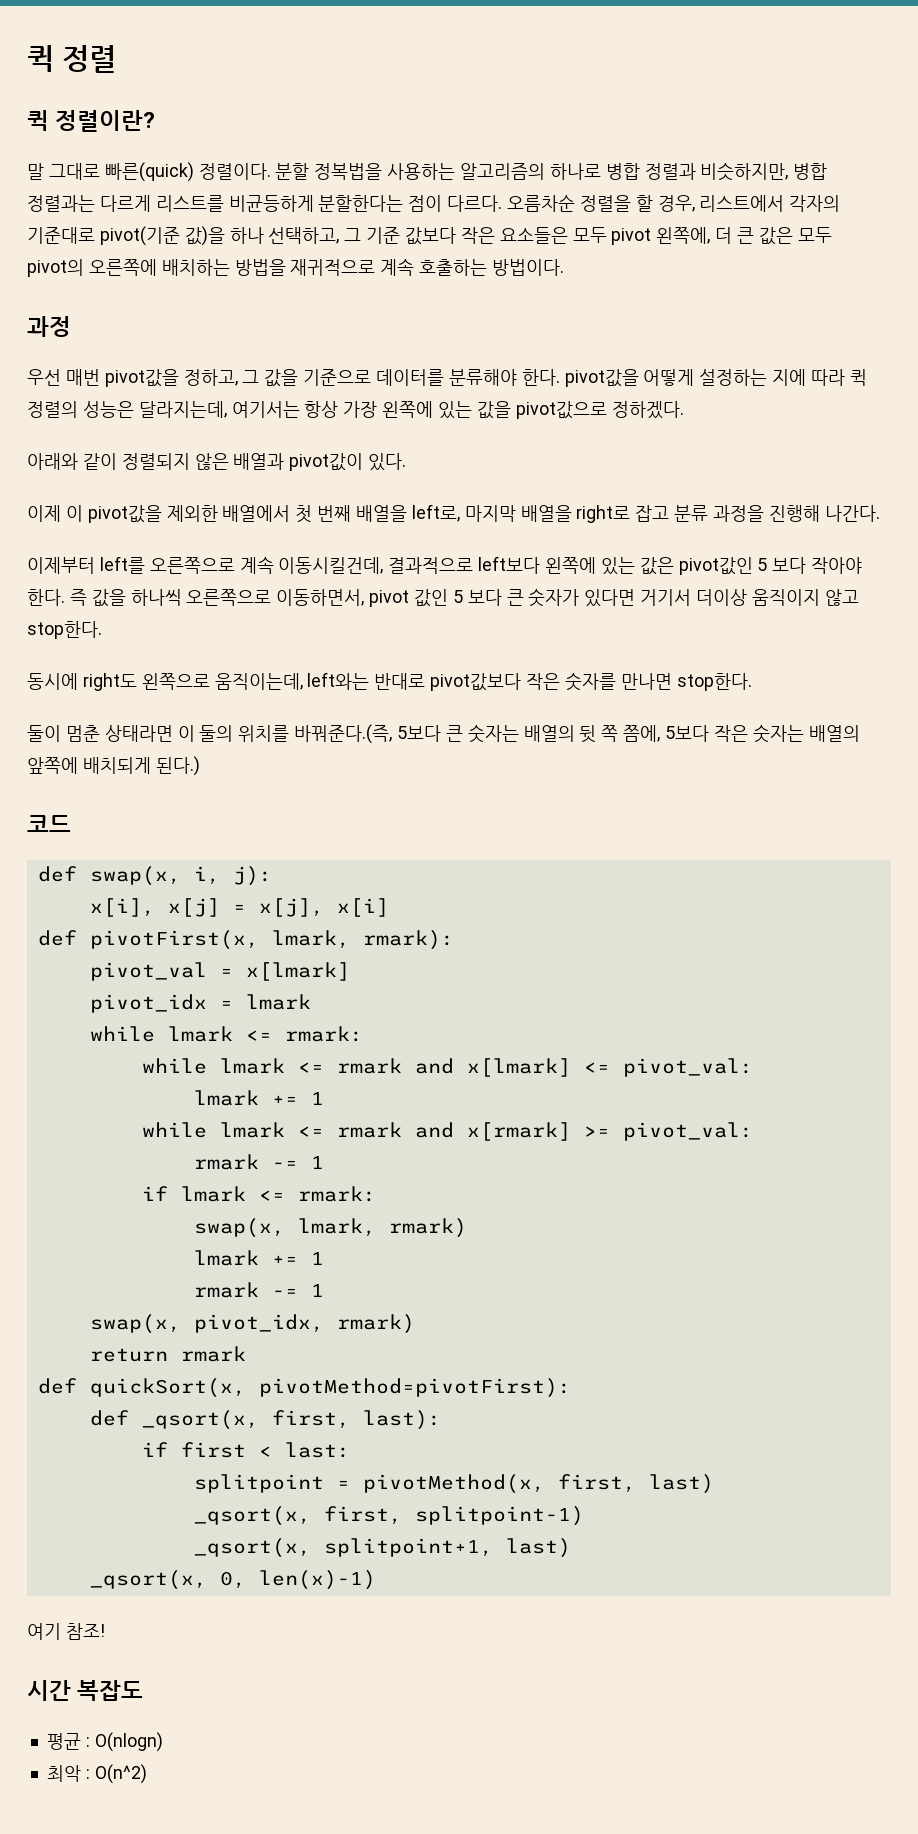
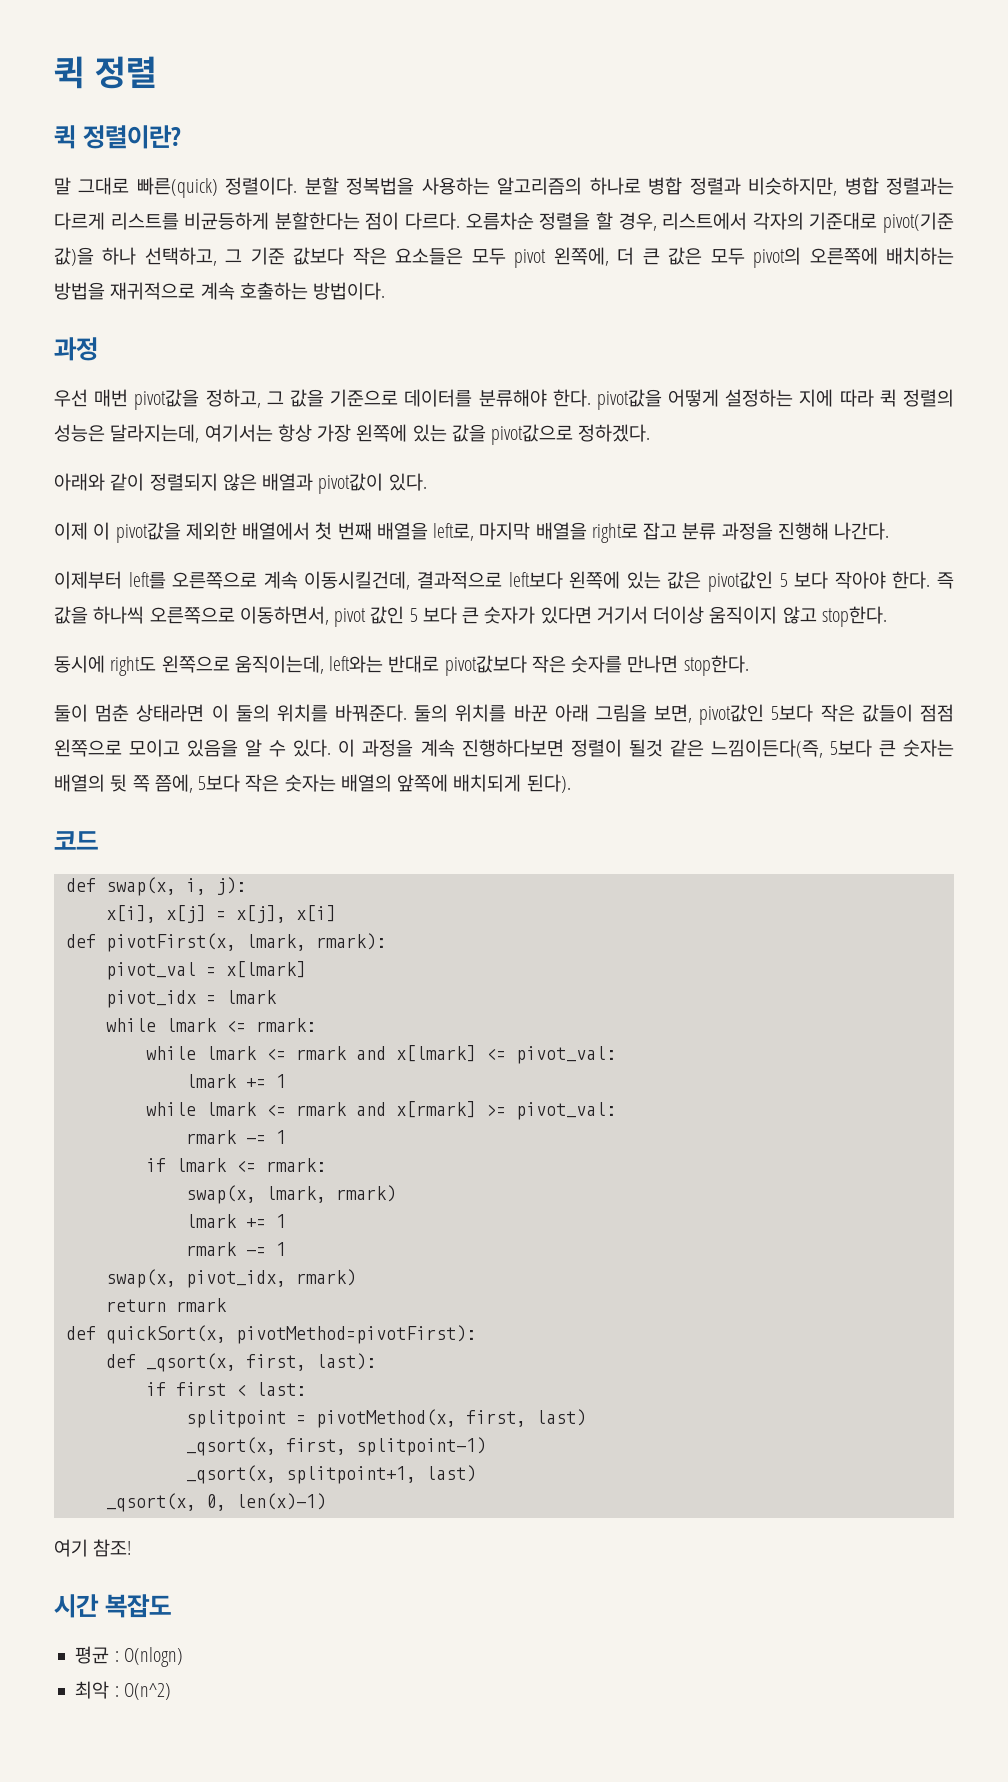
- 둘이 멈춘 상태라면 이 둘의 위치를 바꿔준다.(즉, 5보다 큰 숫자는 배열의 뒷 쪽 쯤에, 5보다 작은 숫자는 배열의 앞쪽에 배치되게 된다.)
+ 둘이 멈춘 상태라면 이 둘의 위치를 바꿔준다. 둘의 위치를 바꾼 아래 그림을 보면, pivot값인 5보다 작은 값들이 점점 왼쪽으로 모이고 있음을 알 수 있다. 이 과정을 계속 진행하다보면 정렬이 될것 같은 느낌이든다(즉, 5보다 큰 숫자는 배열의 뒷 쪽 쯤에, 5보다 작은 숫자는 배열의 앞쪽에 배치되게 된다).

